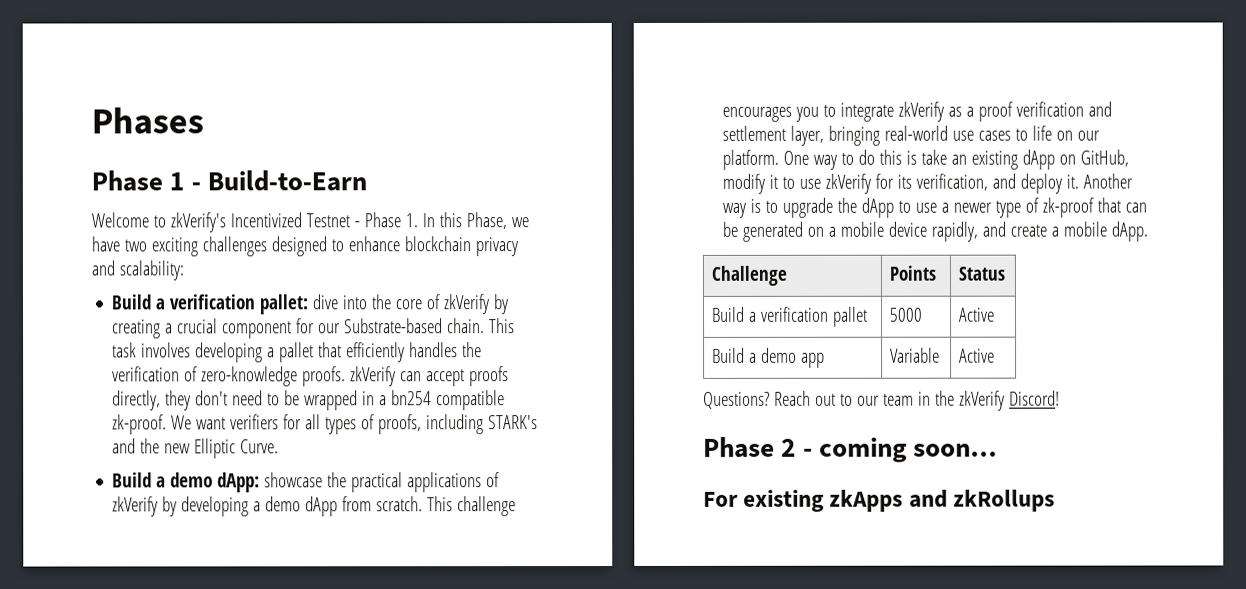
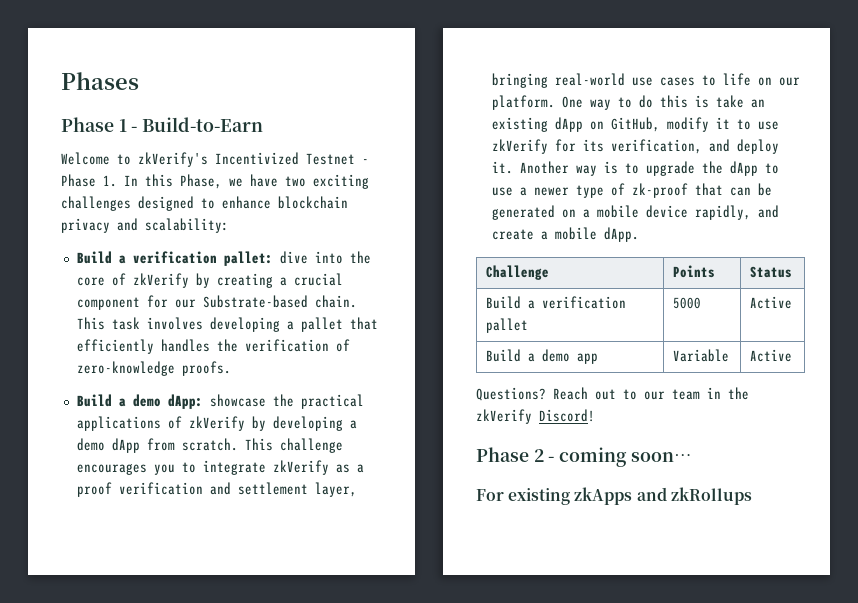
- This task involves developing a pallet that efficiently handles the verification of zero-knowledge proofs. zkVerify can accept proofs directly, they don't need to be wrapped in a bn254 compatible zk-proof. We want verifiers for all types of proofs, including STARK's and the new Elliptic Curve.
+ This task involves developing a pallet that efficiently handles the verification of zero-knowledge proofs.

